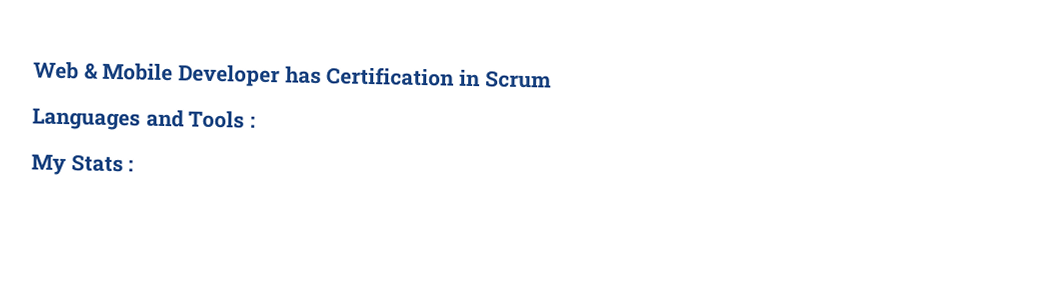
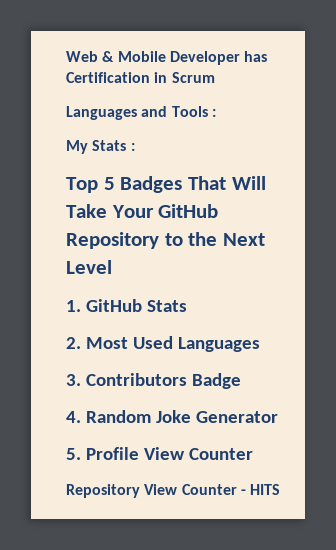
+ Top 5 Badges That Will Take Your GitHub Repository to the Next Level
+ 1. GitHub Stats
+ 2. Most Used Languages
+ 3. Contributors Badge
+ 4. Random Joke Generator
+ 5. Profile View Counter
+ Repository View Counter - HITS

